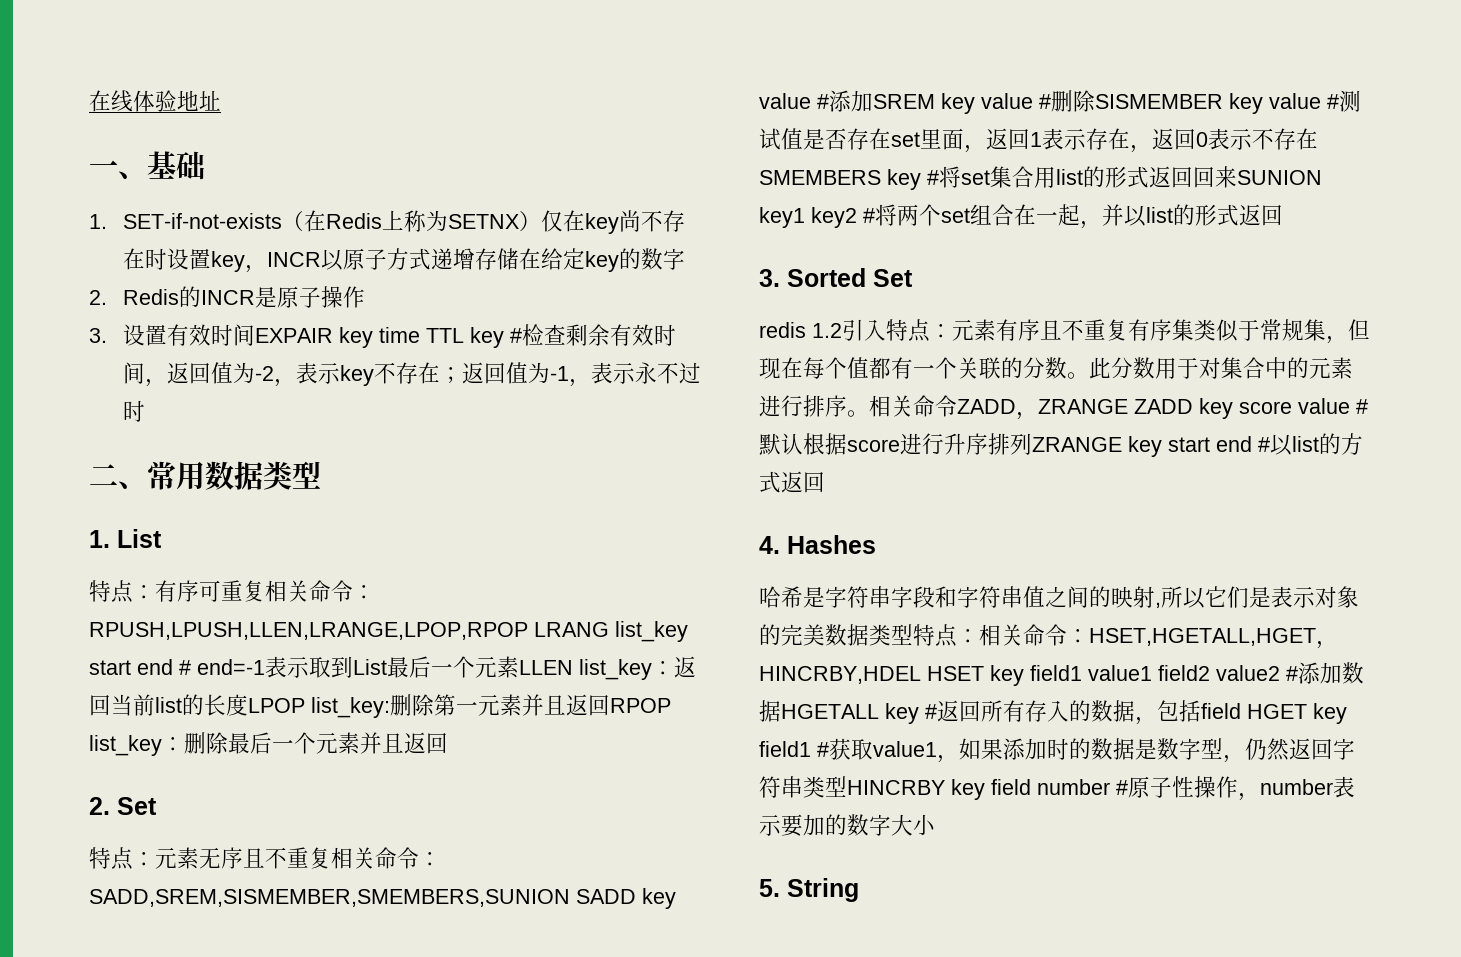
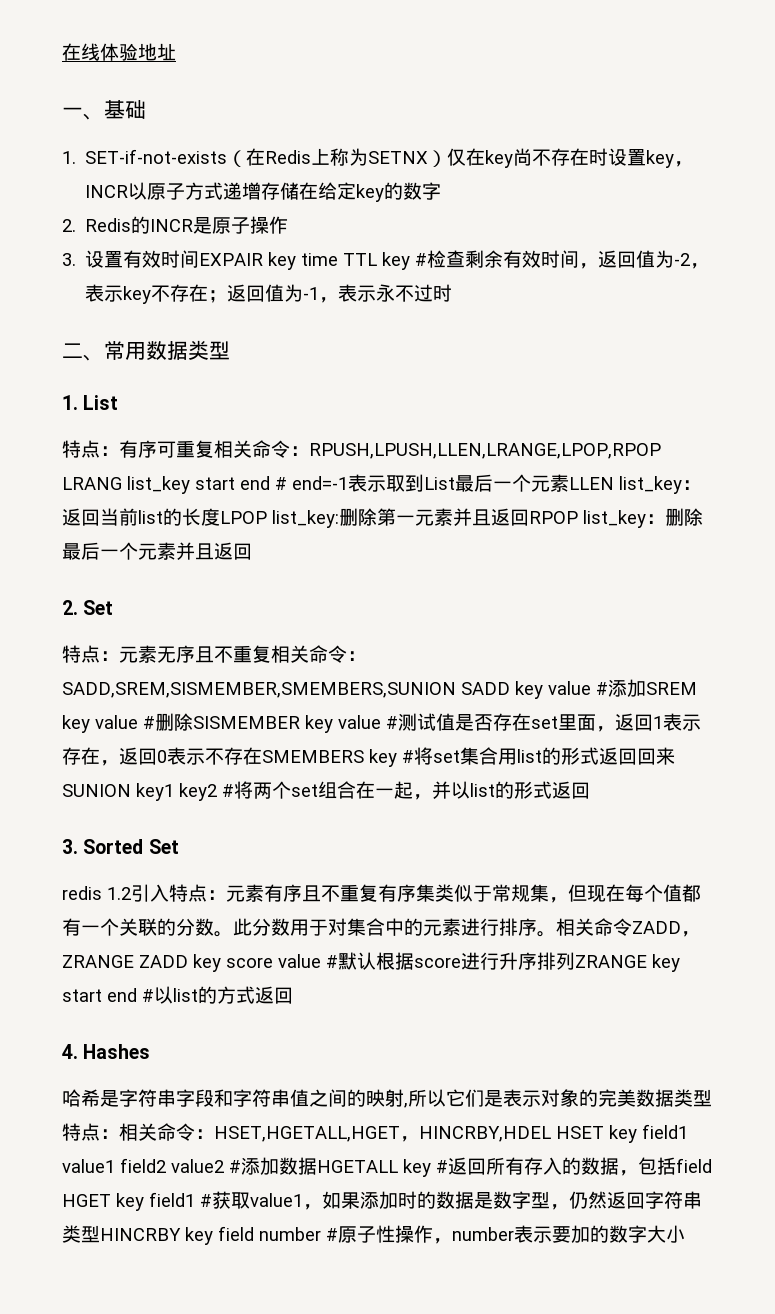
- 5. String

